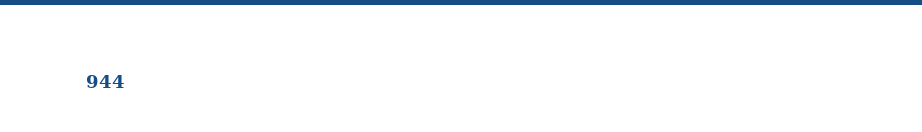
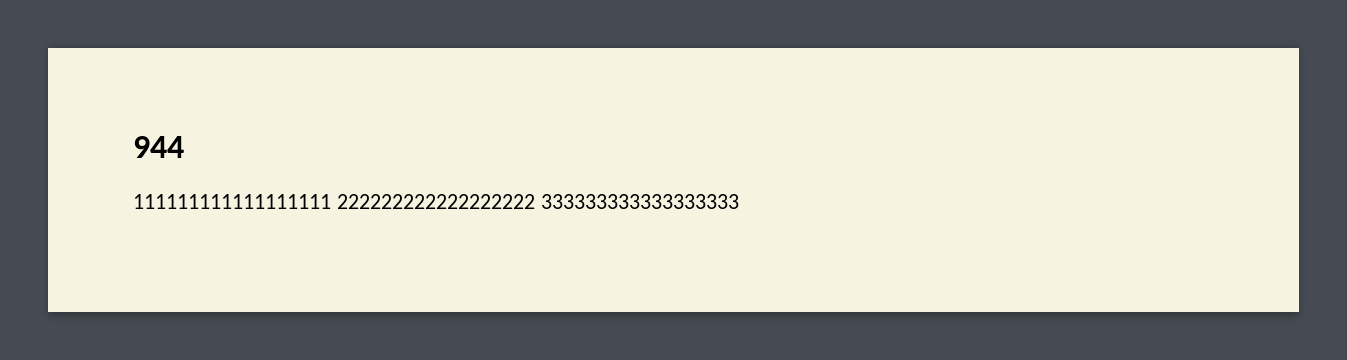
+ 111111111111111111 222222222222222222 333333333333333333

